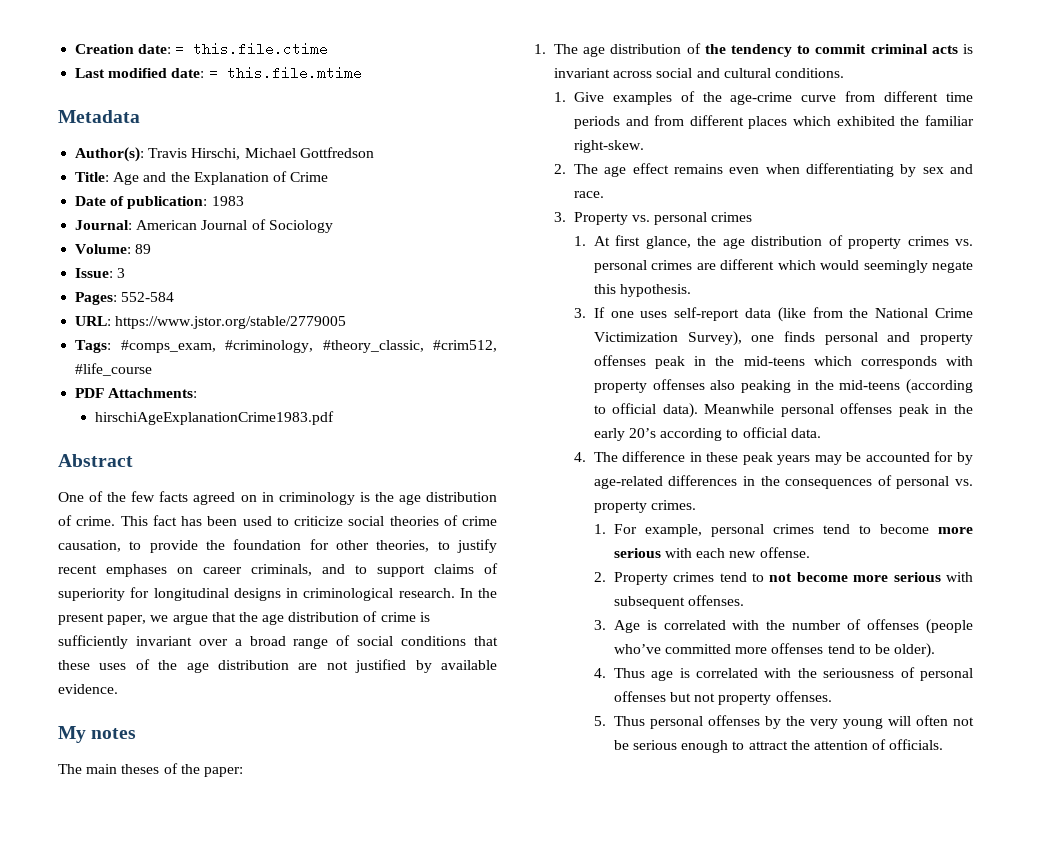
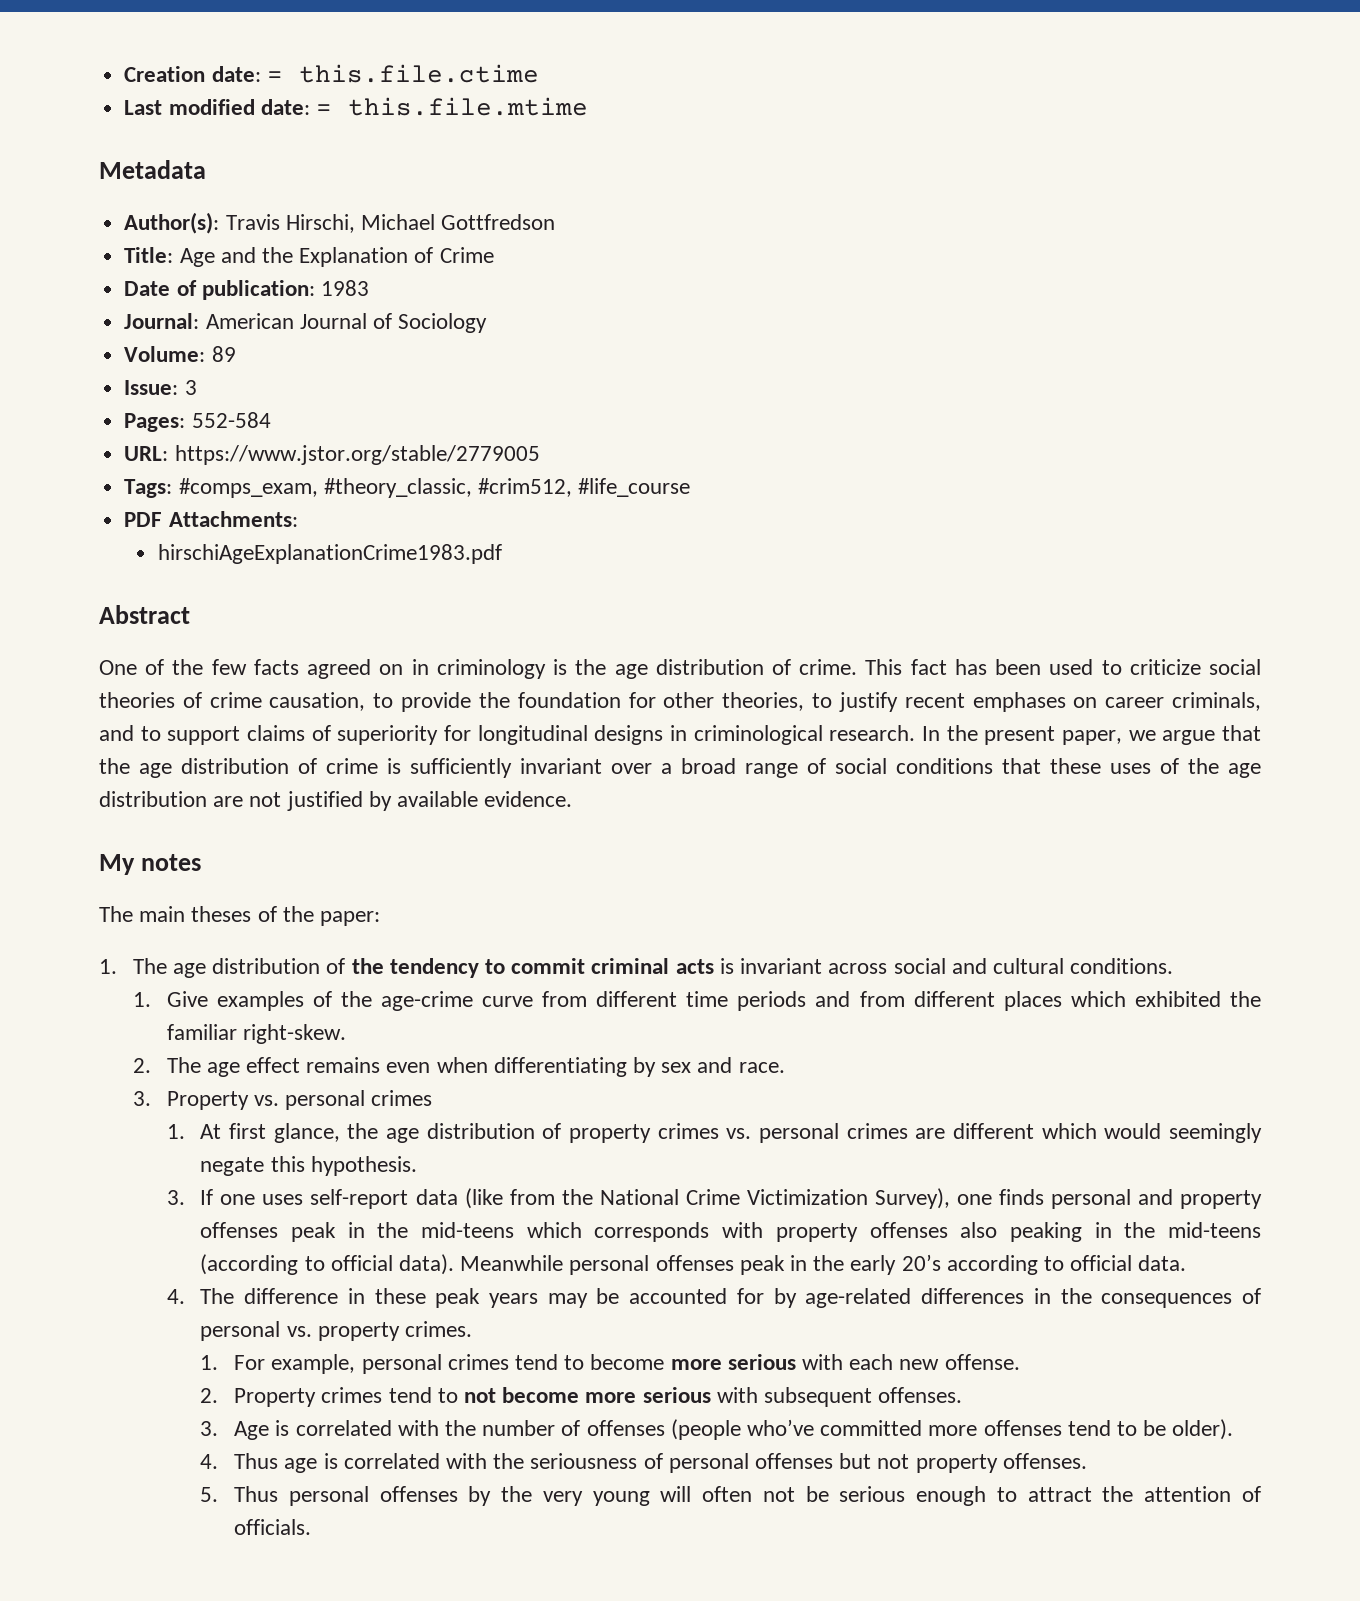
- Tags: #comps_exam, #criminology, #theory_classic, #crim512, #life_course
+ Tags: #comps_exam, #theory_classic, #crim512, #life_course

